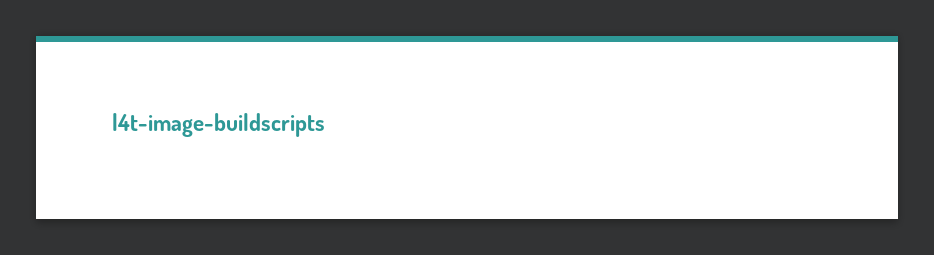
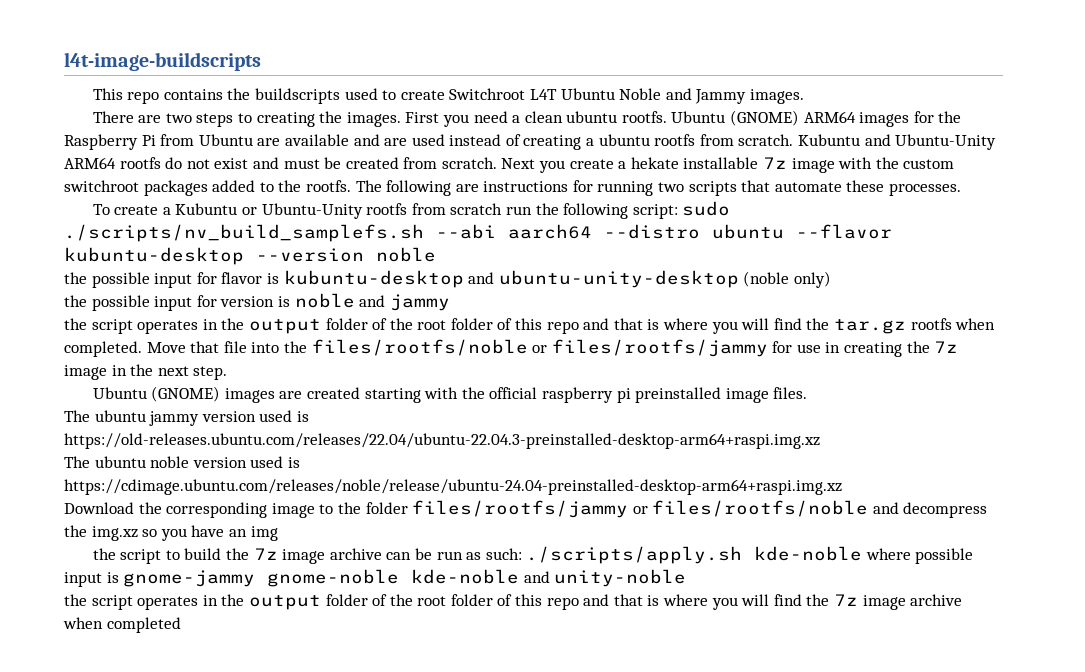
+ This repo contains the buildscripts used to create Switchroot L4T Ubuntu Noble and Jammy images.
+ There are two steps to creating the images. First you need a clean ubuntu rootfs. Ubuntu (GNOME) ARM64 images for the Raspberry Pi from Ubuntu are available and are used instead of creating a ubuntu rootfs from scratch. Kubuntu and Ubuntu-Unity ARM64 rootfs do not exist and must be created from scratch. Next you create a hekate installable 7z image with the custom switchroot packages added to the rootfs. The following are instructions for running two scripts that automate these processes.
+ To create a Kubuntu or Ubuntu-Unity rootfs from scratch run the following script: sudo ./scripts/nv_build_samplefs.sh --abi aarch64 --distro ubuntu --flavor kubuntu-desktop --version noble
+ the possible input for flavor is kubuntu-desktop and ubuntu-unity-desktop (noble only)
+ the possible input for version is noble and jammy
+ the script operates in the output folder of the root folder of this repo and that is where you will find the tar.gz rootfs when completed. Move that file into the files/rootfs/noble or files/rootfs/jammy for use in creating the 7z image in the next step.
+ Ubuntu (GNOME) images are created starting with the official raspberry pi preinstalled image files.
+ The ubuntu jammy version used is https://old-releases.ubuntu.com/releases/22.04/ubuntu-22.04.3-preinstalled-desktop-arm64+raspi.img.xz
+ The ubuntu noble version used is https://cdimage.ubuntu.com/releases/noble/release/ubuntu-24.04-preinstalled-desktop-arm64+raspi.img.xz
+ Download the corresponding image to the folder files/rootfs/jammy or files/rootfs/noble and decompress the img.xz so you have an img
+ the script to build the 7z image archive can be run as such: ./scripts/apply.sh kde-noble where possible input is gnome-jammy gnome-noble kde-noble and unity-noble
+ the script operates in the output folder of the root folder of this repo and that is where you will find the 7z image archive when completed

